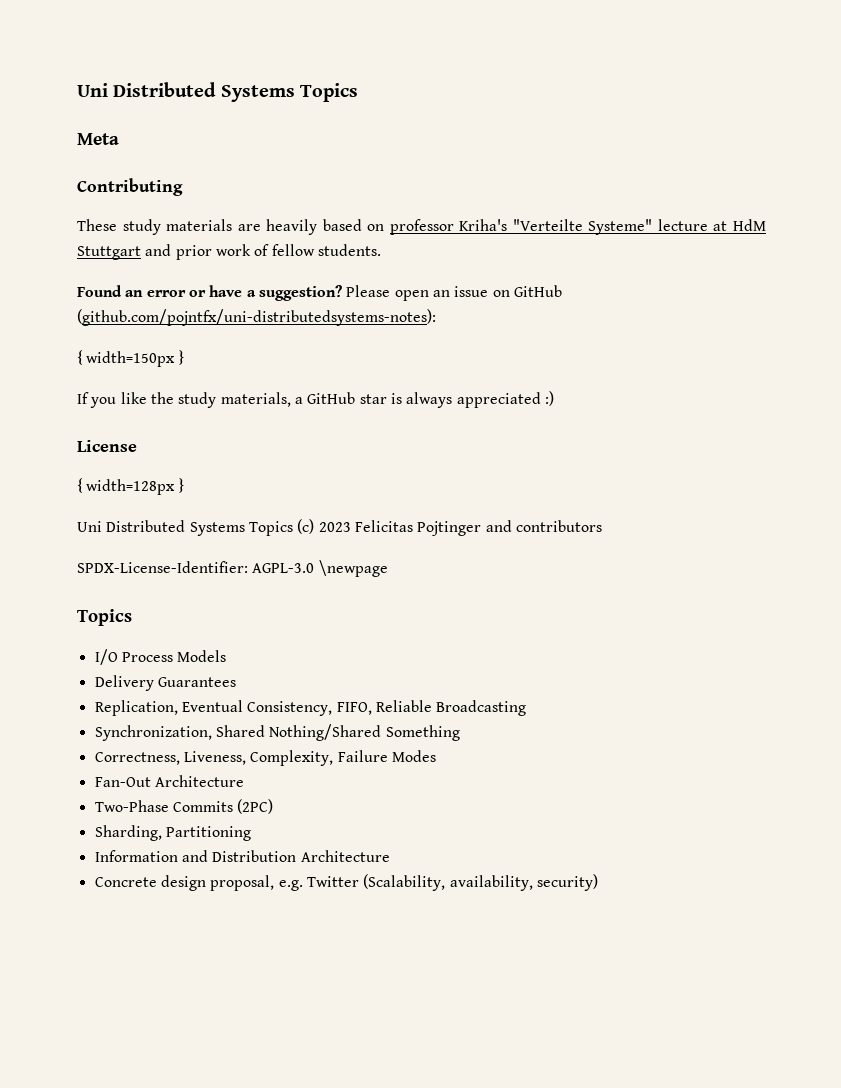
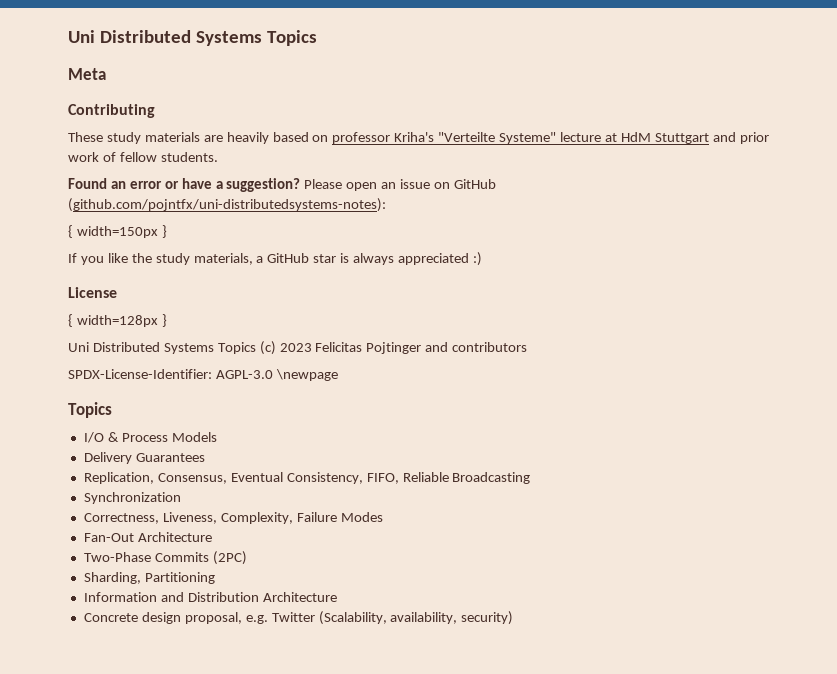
- I/O Process Models
+ I/O & Process Models
- Replication, Eventual Consistency, FIFO, Reliable Broadcasting
+ Replication, Consensus, Eventual Consistency, FIFO, Reliable Broadcasting
- Synchronization, Shared Nothing/Shared Something
+ Synchronization

